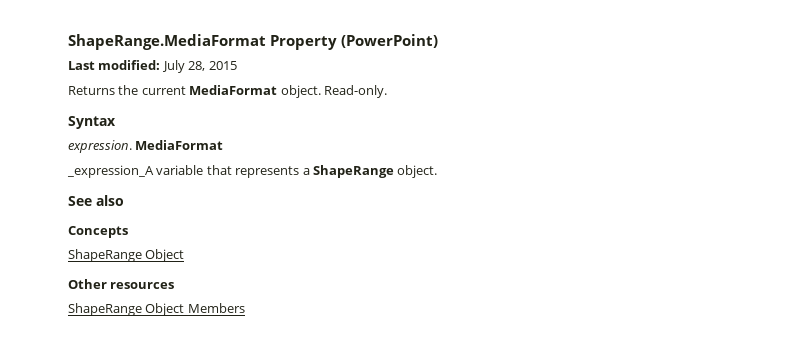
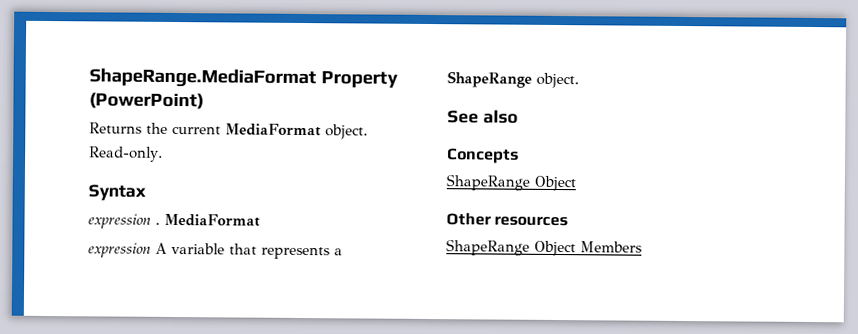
- Last modified: July 28, 2015
- expression.
+ expression .
- _expression_A variable that represents a ShapeRange object.
+ expression A variable that represents a ShapeRange object.

